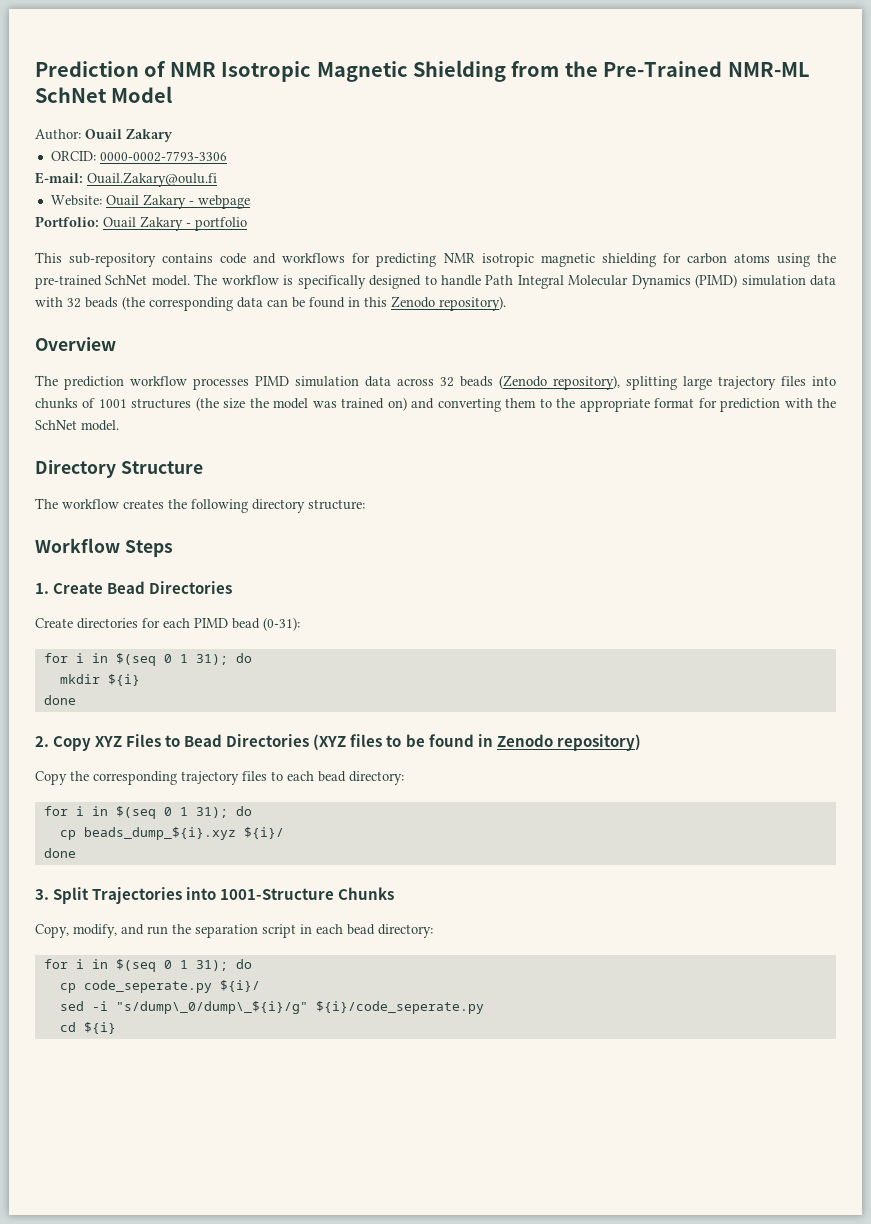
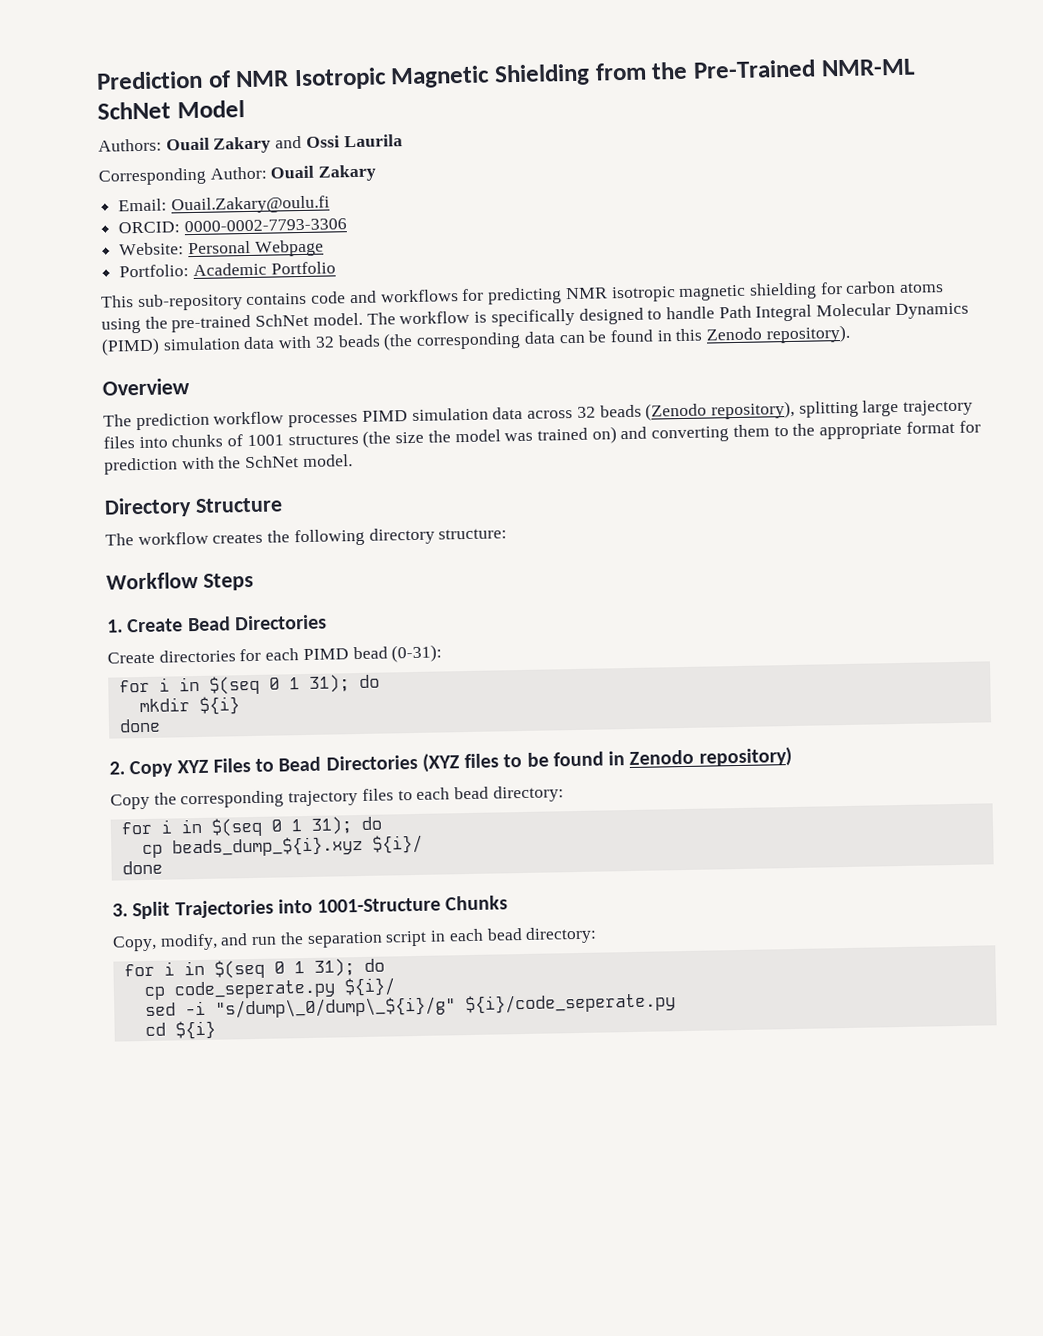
- Author: Ouail Zakary
+ Authors: Ouail Zakary and Ossi Laurila
+ Corresponding Author: Ouail Zakary
+ Email: Ouail.Zakary@oulu.fi
- E-mail: Ouail.Zakary@oulu.fi
- Website: Ouail Zakary - webpage
- Portfolio: Ouail Zakary - portfolio
+ Website: Personal Webpage
+ Portfolio: Academic Portfolio

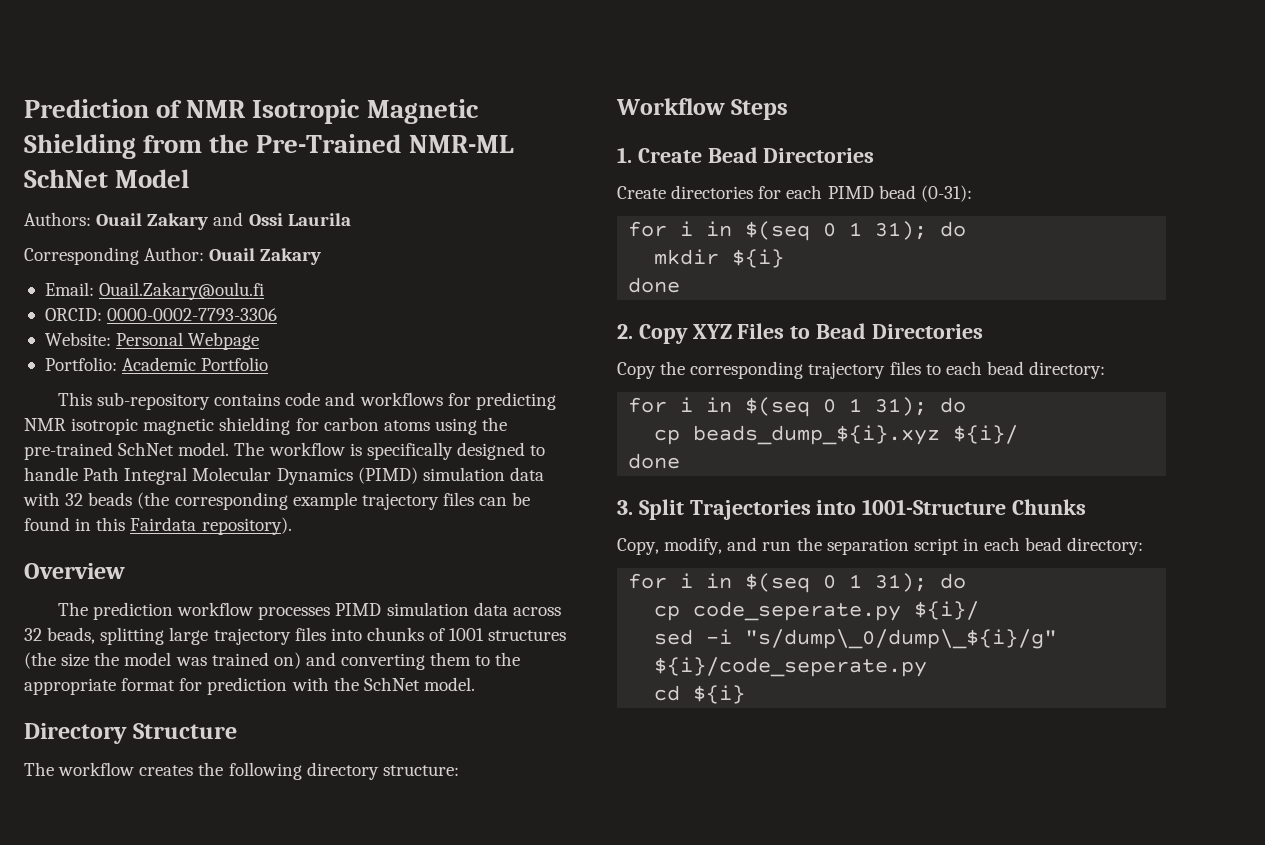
- The workflow is specifically designed to handle Path Integral Molecular Dynamics (PIMD) simulation data with 32 beads (the corresponding data can be found in this Zenodo repository).
+ The workflow is specifically designed to handle Path Integral Molecular Dynamics (PIMD) simulation data with 32 beads (the corresponding example trajectory files can be found in this Fairdata repository).
- The prediction workflow processes PIMD simulation data across 32 beads (Zenodo repository), splitting large trajectory files into chunks of 1001 structures (the size the model was trained on) and converting them to the appropriate format for prediction with the SchNet model.
+ The prediction workflow processes PIMD simulation data across 32 beads, splitting large trajectory files into chunks of 1001 structures (the size the model was trained on) and converting them to the appropriate format for prediction with the SchNet model.
- 2. Copy XYZ Files to Bead Directories (XYZ files to be found in Zenodo repository)
+ 2. Copy XYZ Files to Bead Directories

